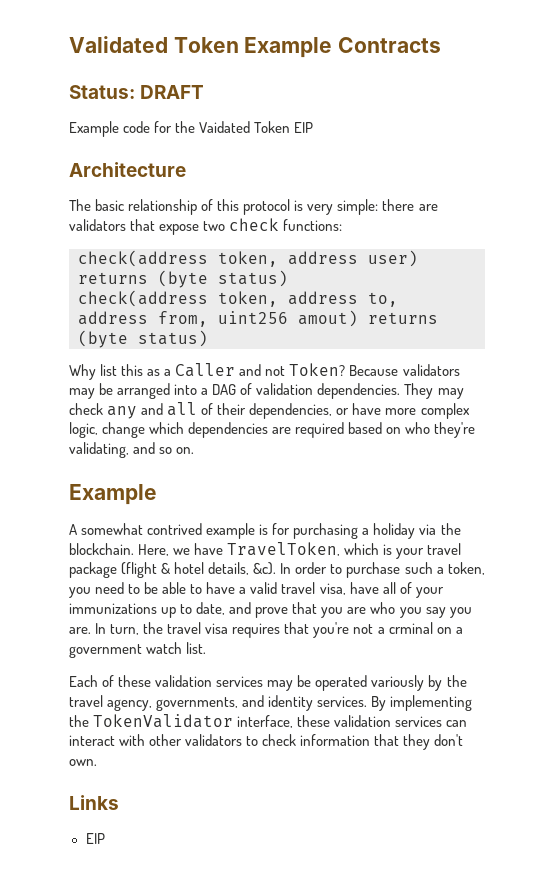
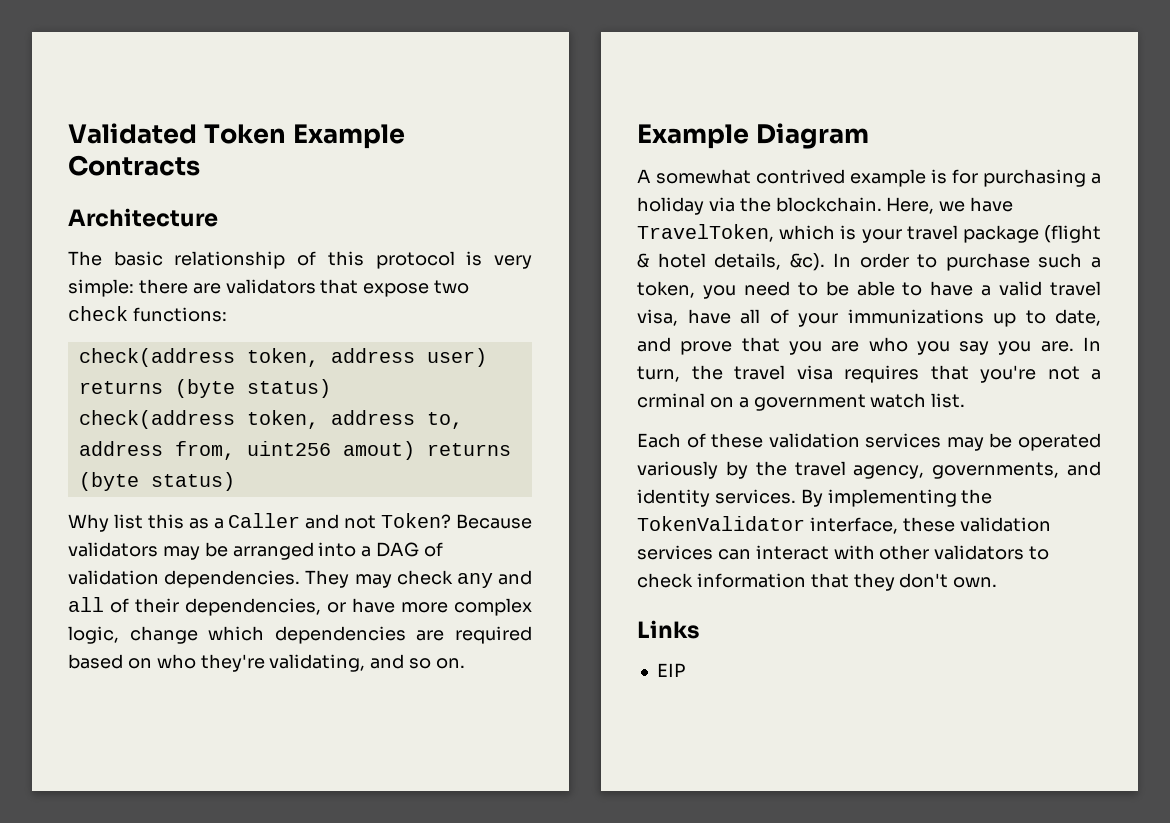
- Status: DRAFT
- Example code for the Vaidated Token EIP
  They may check any and all of their dependencies, or have more complex logic, change which dependencies are required based on who they're validating, and so on.
- Example
+ Example Diagram

